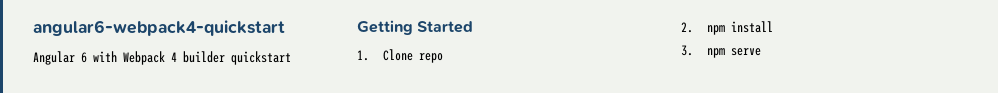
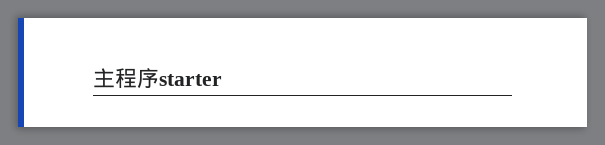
- angular6-webpack4-quickstart
- Angular 6 with Webpack 4 builder quickstart
- Getting Started
- 1. Clone repo
- 2. npm install
- 3. npm serve
+ 主程序starter

